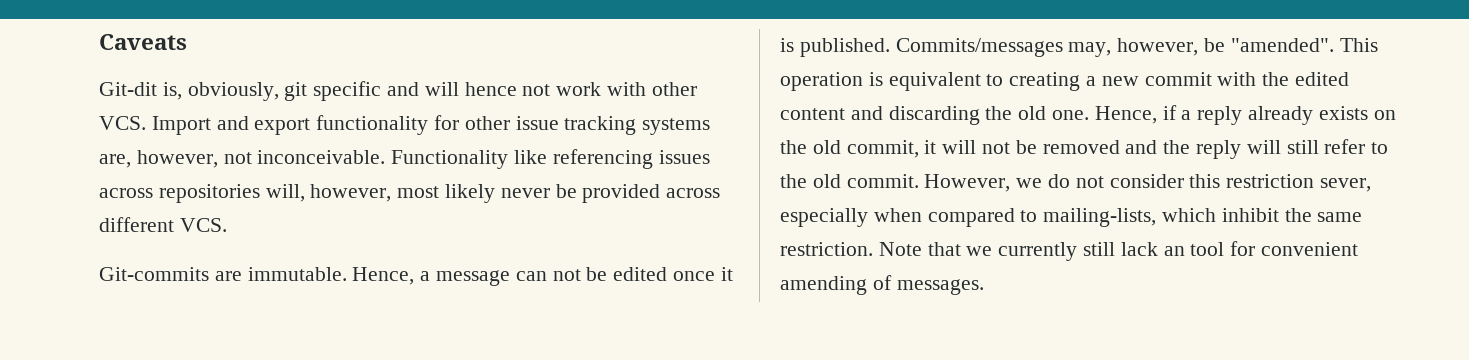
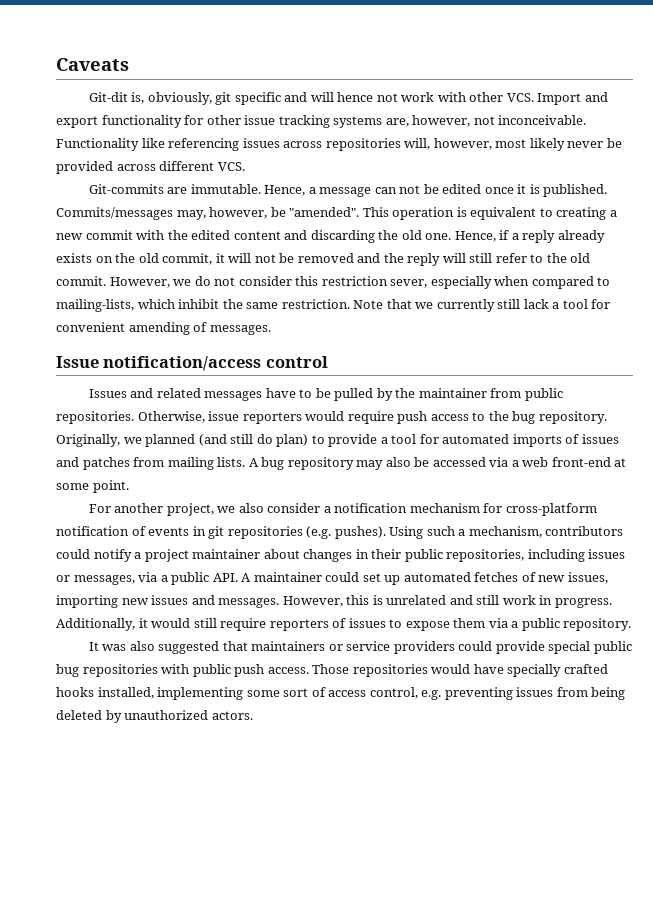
- Note that we currently still lack an tool for convenient amending of messages.
+ Note that we currently still lack a tool for convenient amending of messages.
+ Issue notification/access control
+ Issues and related messages have to be pulled by the maintainer from public repositories. Otherwise, issue reporters would require push access to the bug repository. Originally, we planned (and still do plan) to provide a tool for automated imports of issues and patches from mailing lists. A bug repository may also be accessed via a web front-end at some point.
+ For another project, we also consider a notification mechanism for cross-platform notification of events in git repositories (e.g. pushes). Using such a mechanism, contributors could notify a project maintainer about changes in their public repositories, including issues or messages, via a public API. A maintainer could set up automated fetches of new issues, importing new issues and messages. However, this is unrelated and still work in progress. Additionally, it would still require reporters of issues to expose them via a public repository.
+ It was also suggested that maintainers or service providers could provide special public bug repositories with public push access. Those repositories would have specially crafted hooks installed, implementing some sort of access control, e.g. preventing issues from being deleted by unauthorized actors.

